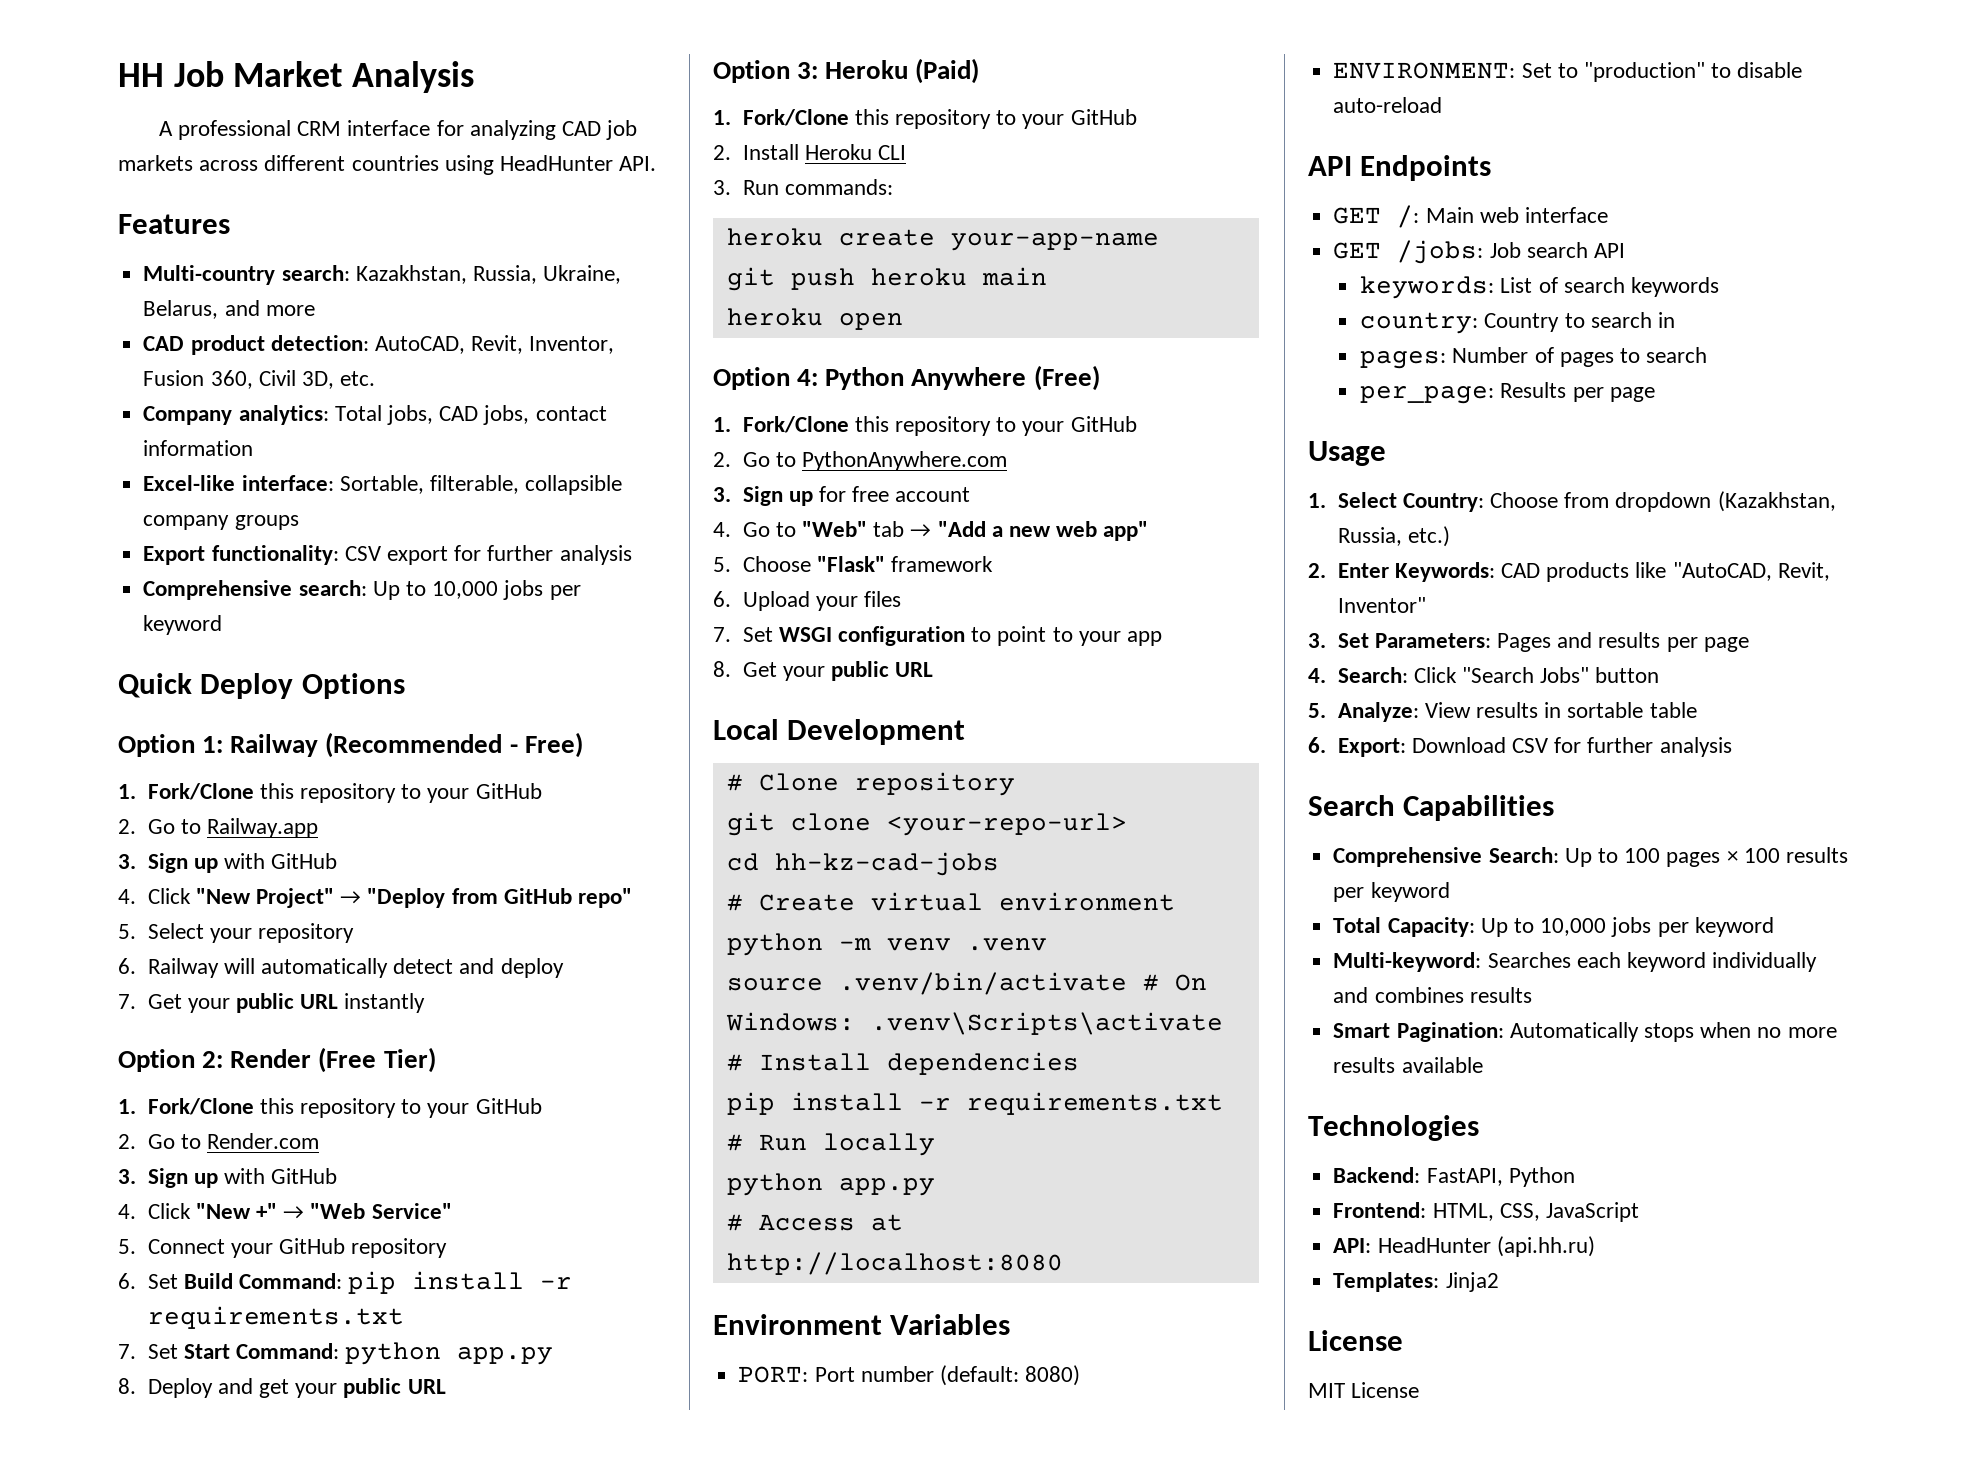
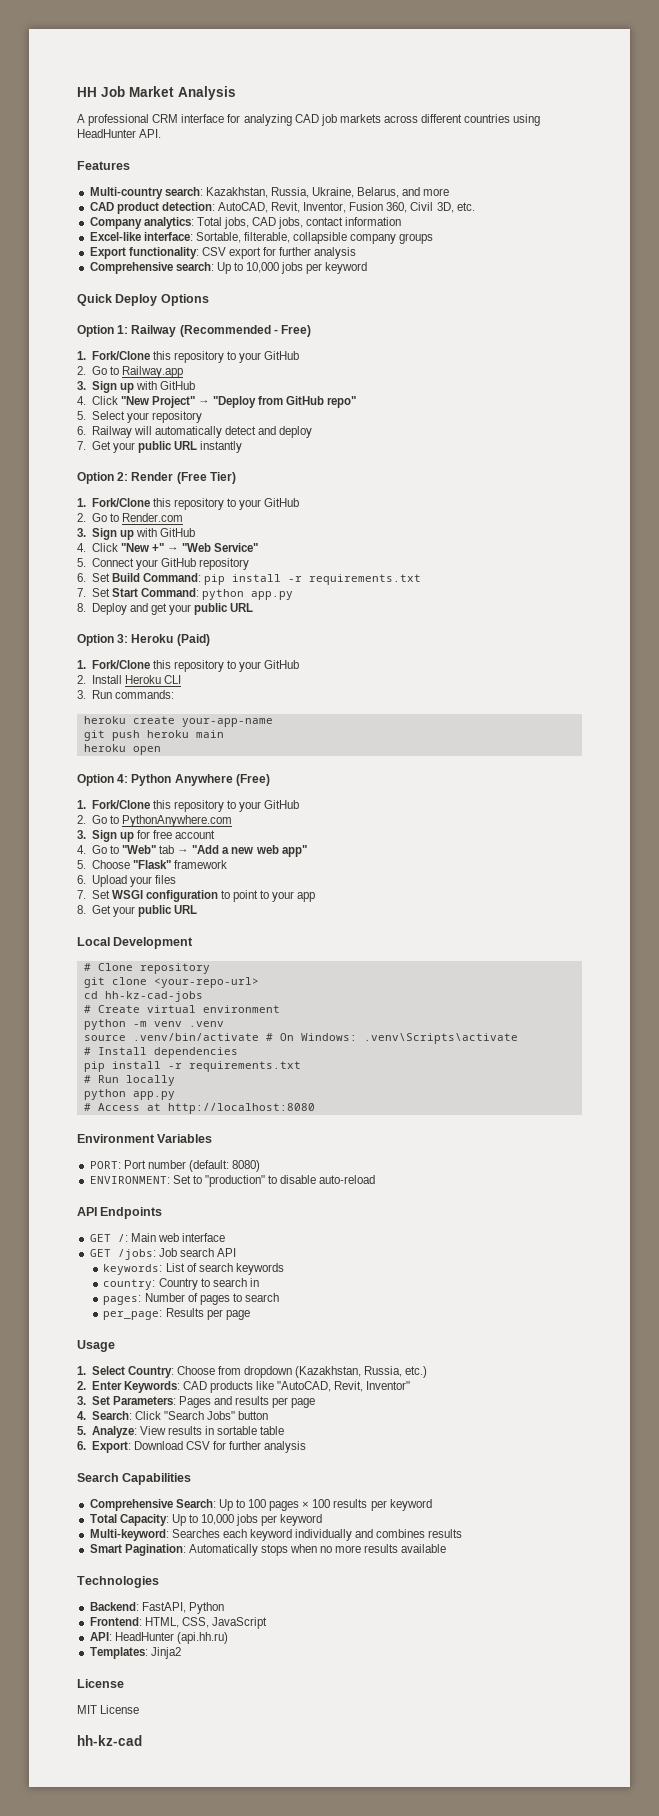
+ hh-kz-cad

